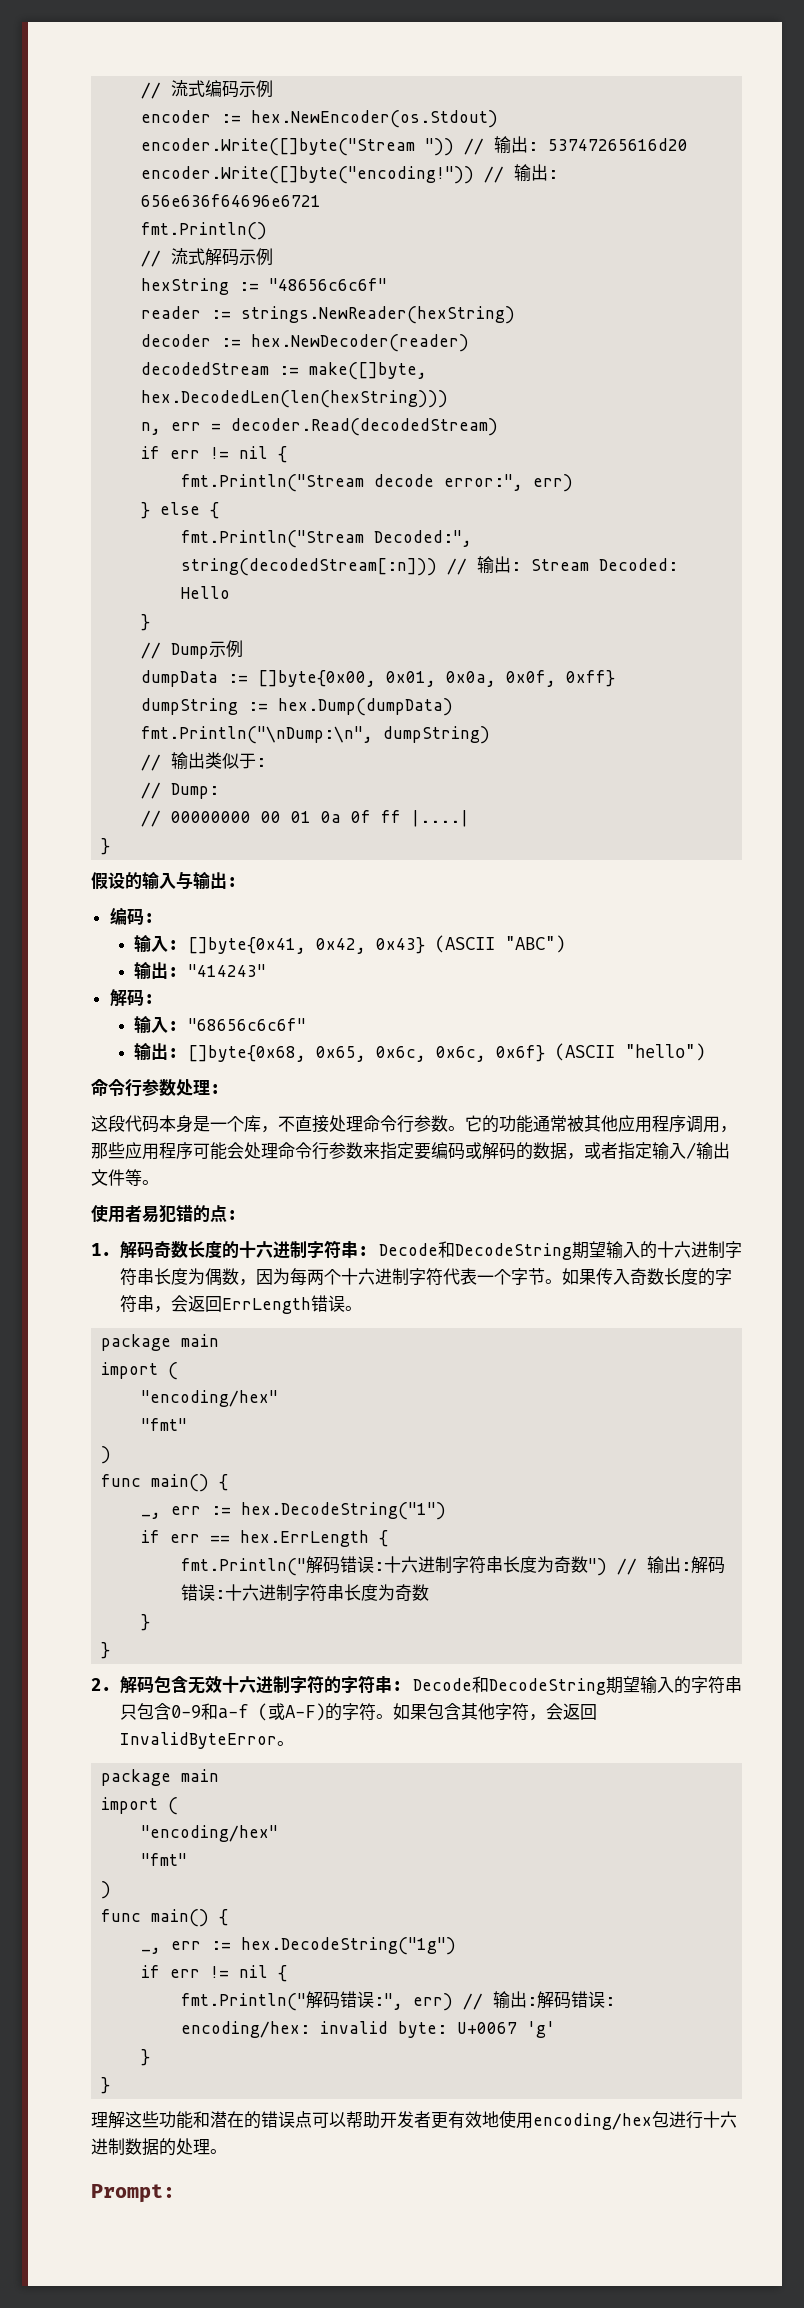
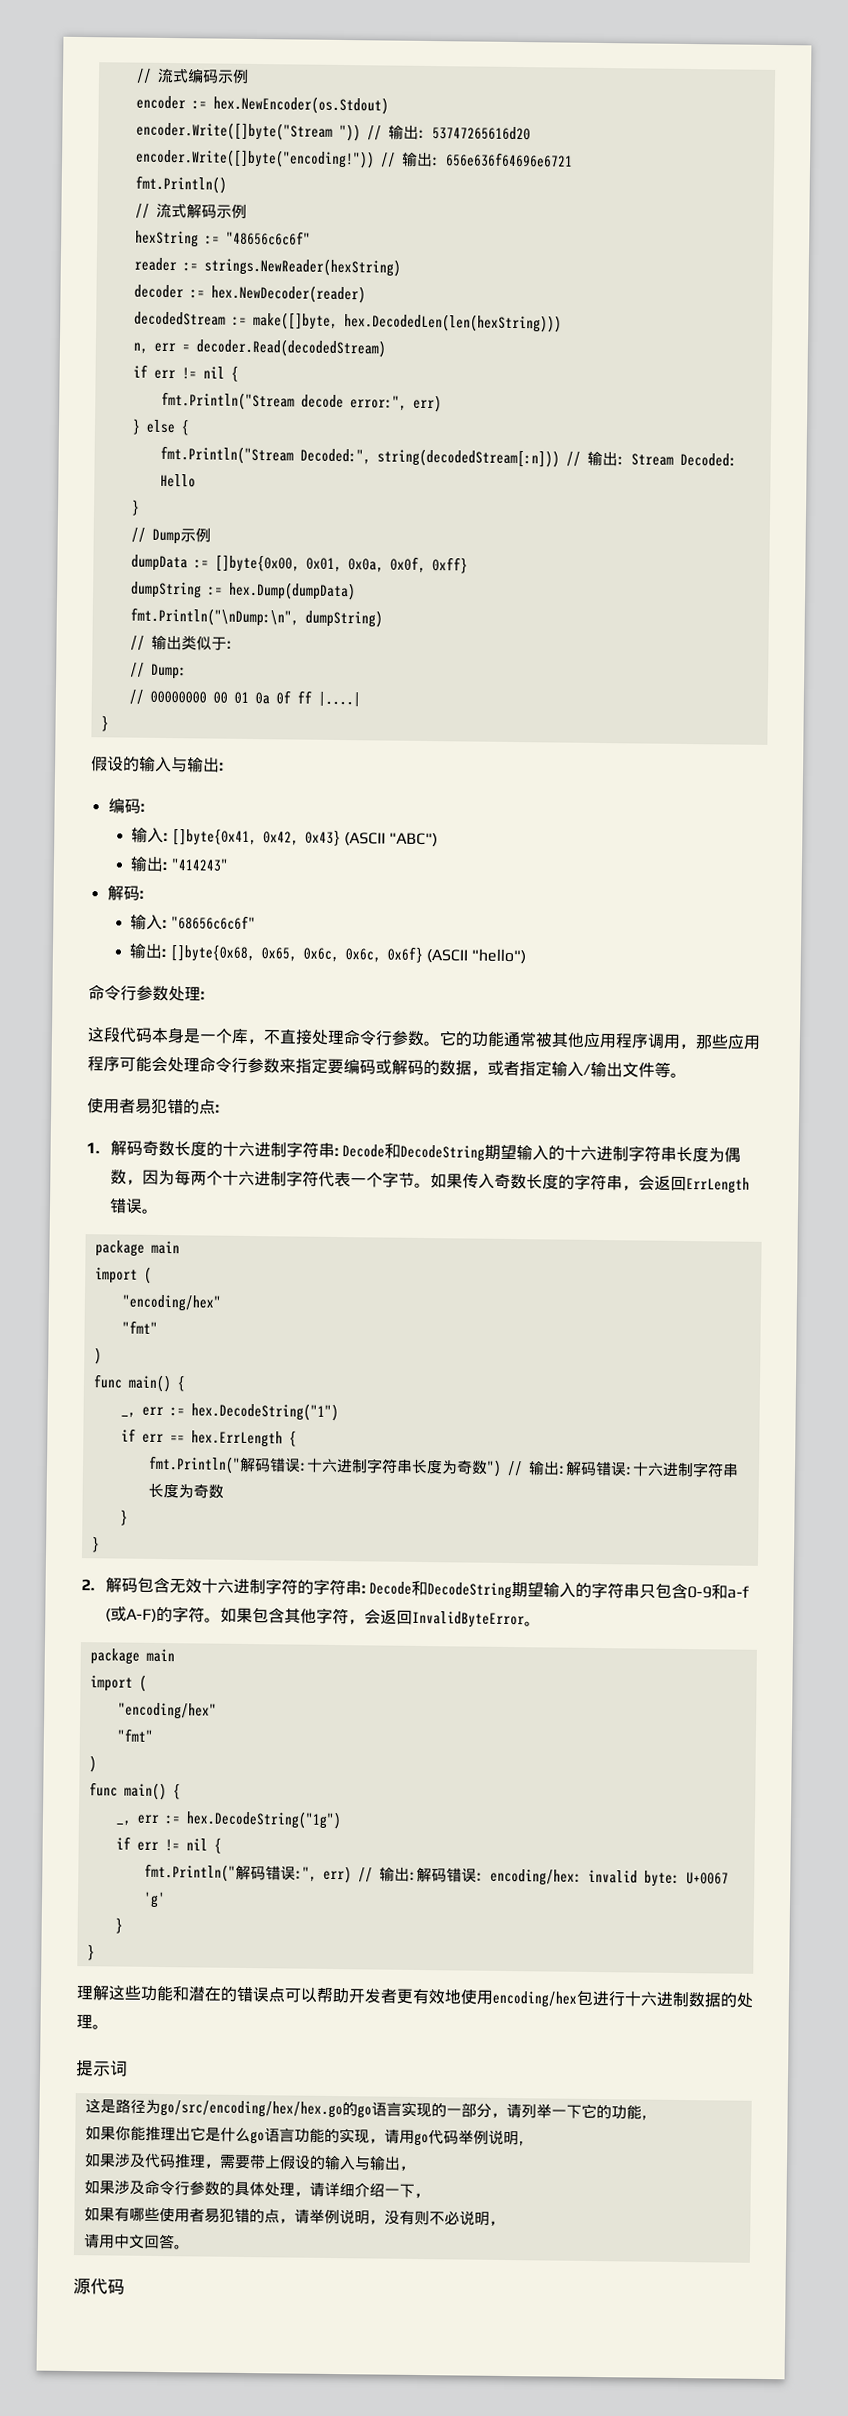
- Prompt:
+ 提示词
+ 这是路径为go/src/encoding/hex/hex.go的go语言实现的一部分，请列举一下它的功能,
+ 如果你能推理出它是什么go语言功能的实现，请用go代码举例说明,
+ 如果涉及代码推理，需要带上假设的输入与输出，
+ 如果涉及命令行参数的具体处理，请详细介绍一下，
+ 如果有哪些使用者易犯错的点，请举例说明，没有则不必说明，
+ 请用中文回答。
+ 源代码

